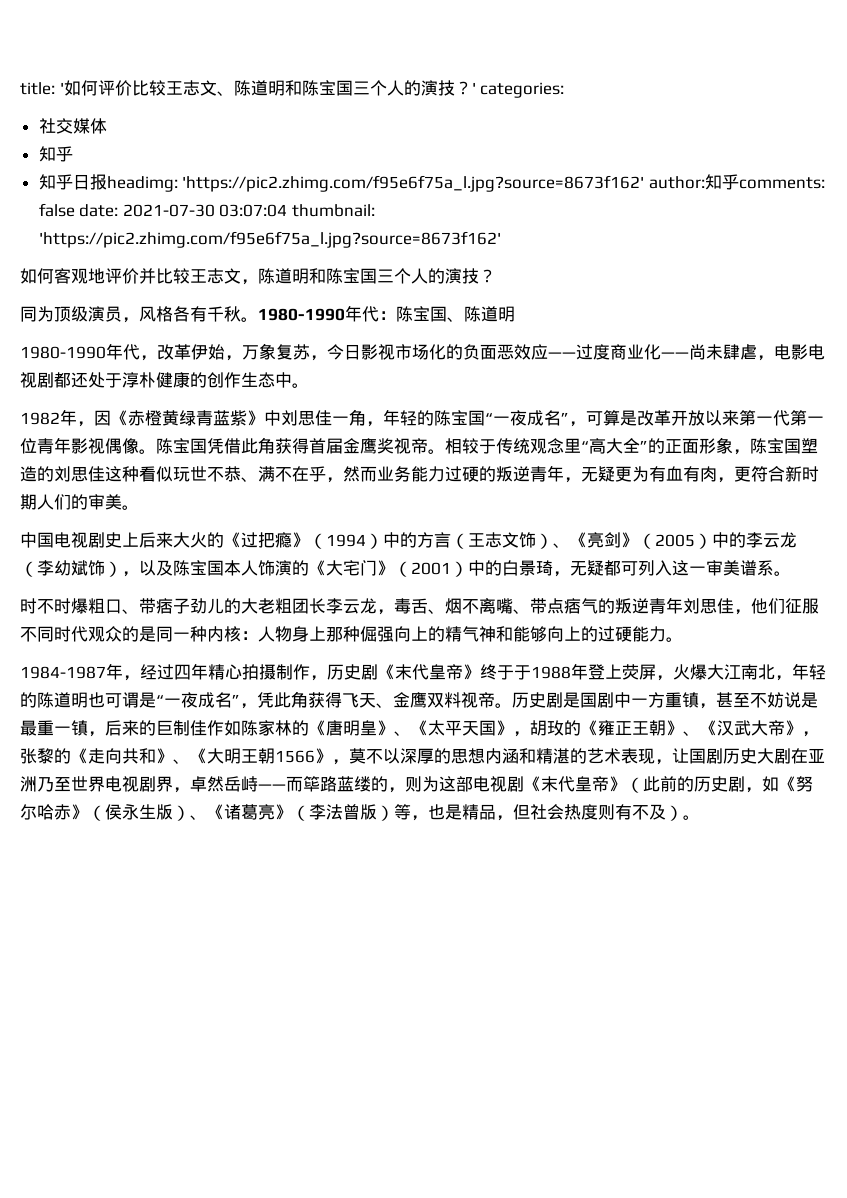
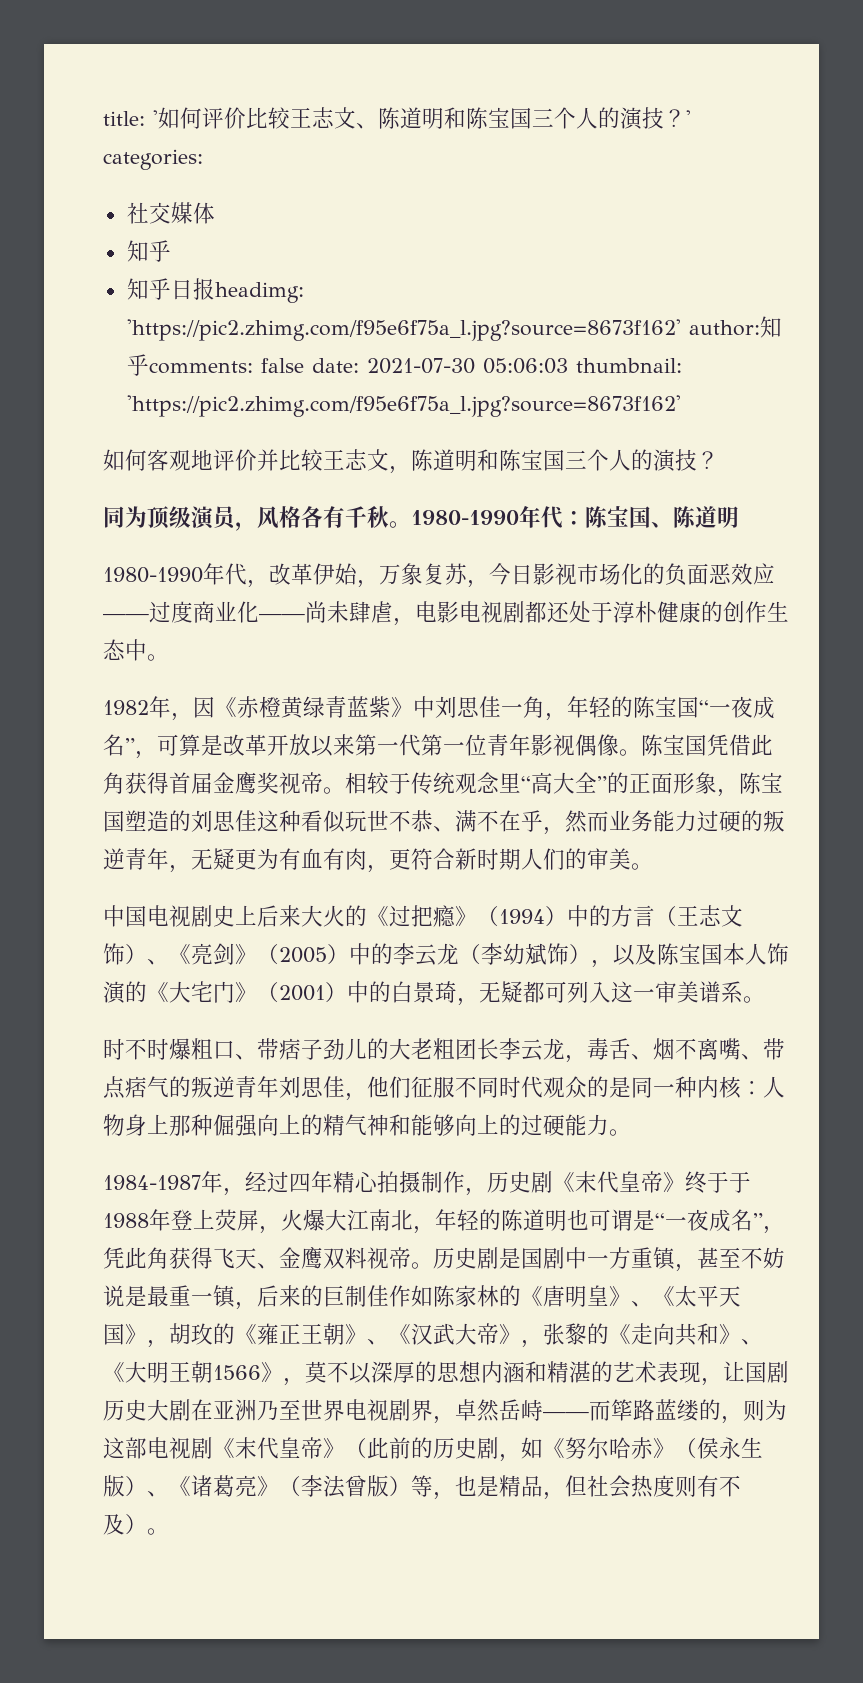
- 知乎日报headimg: 'https://pic2.zhimg.com/f95e6f75a_l.jpg?source=8673f162' author:知乎comments: false date: 2021-07-30 03:07:04 thumbnail: 'https://pic2.zhimg.com/f95e6f75a_l.jpg?source=8673f162'
+ 知乎日报headimg: 'https://pic2.zhimg.com/f95e6f75a_l.jpg?source=8673f162' author:知乎comments: false date: 2021-07-30 05:06:03 thumbnail: 'https://pic2.zhimg.com/f95e6f75a_l.jpg?source=8673f162'

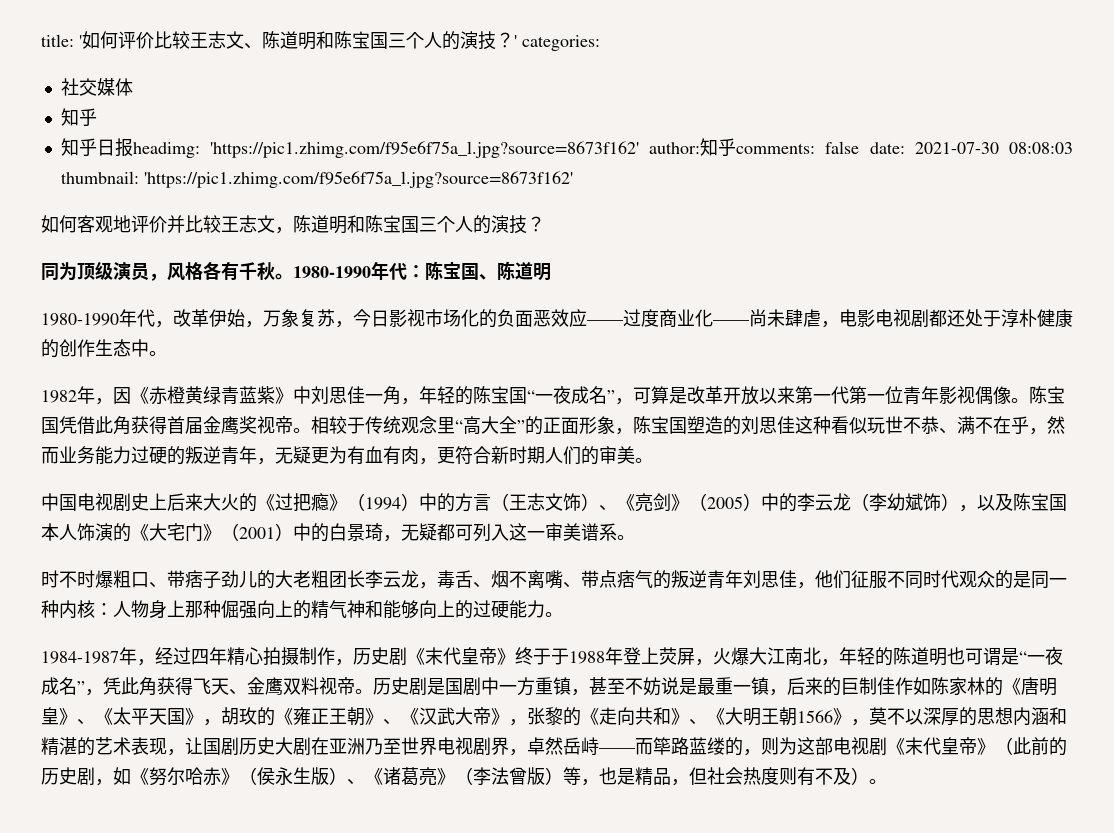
- 知乎日报headimg: 'https://pic2.zhimg.com/f95e6f75a_l.jpg?source=8673f162' author:知乎comments: false date: 2021-07-30 05:06:03 thumbnail: 'https://pic2.zhimg.com/f95e6f75a_l.jpg?source=8673f162'
+ 知乎日报headimg: 'https://pic1.zhimg.com/f95e6f75a_l.jpg?source=8673f162' author:知乎comments: false date: 2021-07-30 08:08:03 thumbnail: 'https://pic1.zhimg.com/f95e6f75a_l.jpg?source=8673f162'

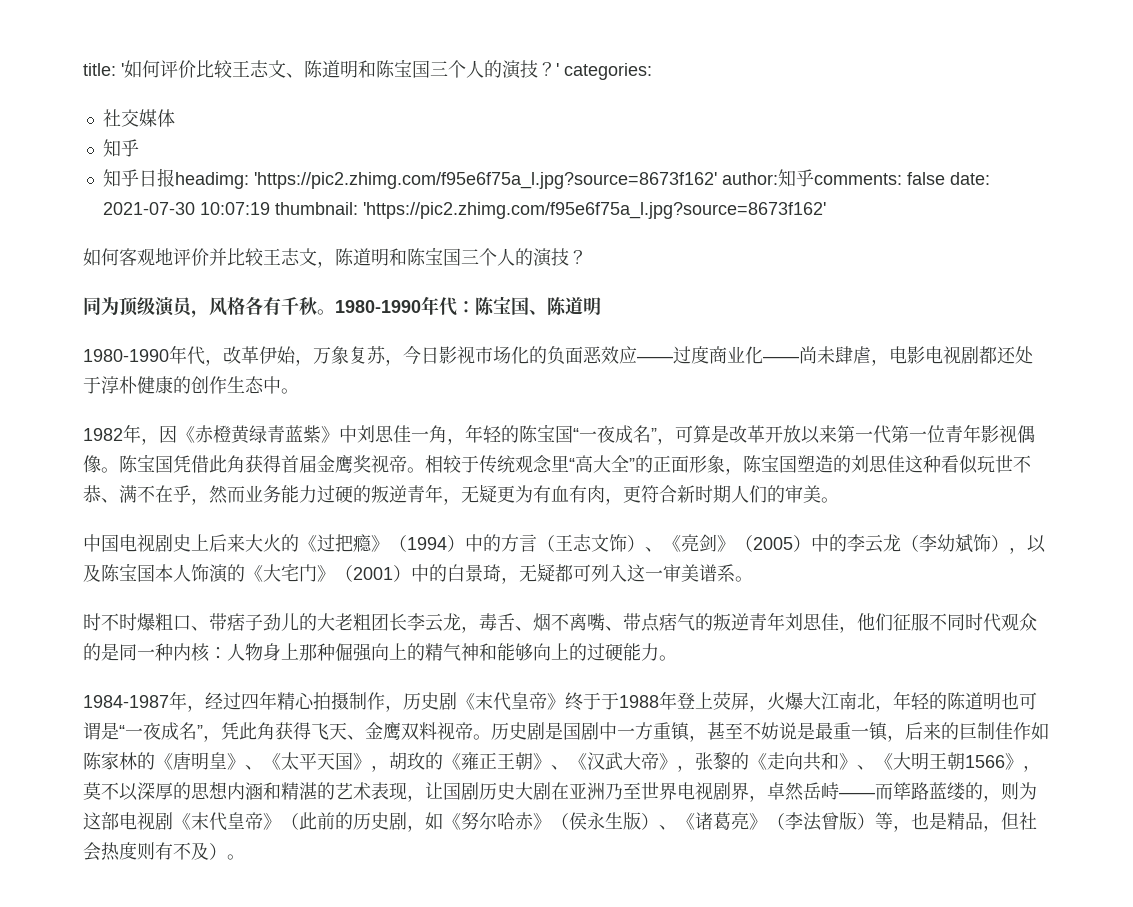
- 知乎日报headimg: 'https://pic1.zhimg.com/f95e6f75a_l.jpg?source=8673f162' author:知乎comments: false date: 2021-07-30 08:08:03 thumbnail: 'https://pic1.zhimg.com/f95e6f75a_l.jpg?source=8673f162'
+ 知乎日报headimg: 'https://pic2.zhimg.com/f95e6f75a_l.jpg?source=8673f162' author:知乎comments: false date: 2021-07-30 10:07:19 thumbnail: 'https://pic2.zhimg.com/f95e6f75a_l.jpg?source=8673f162'

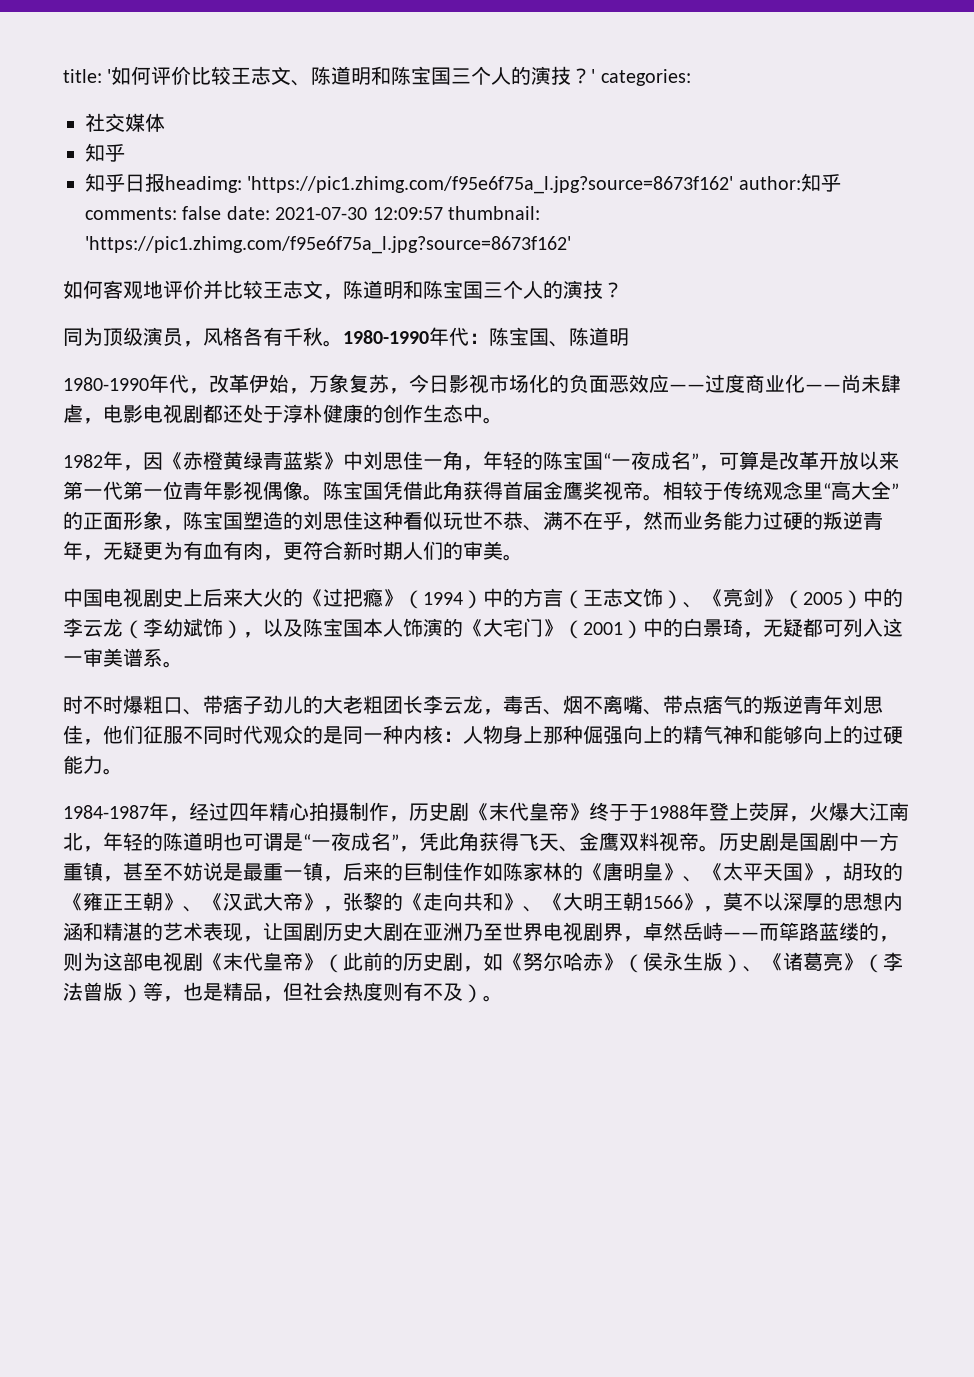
- 知乎日报headimg: 'https://pic2.zhimg.com/f95e6f75a_l.jpg?source=8673f162' author:知乎comments: false date: 2021-07-30 10:07:19 thumbnail: 'https://pic2.zhimg.com/f95e6f75a_l.jpg?source=8673f162'
+ 知乎日报headimg: 'https://pic1.zhimg.com/f95e6f75a_l.jpg?source=8673f162' author:知乎comments: false date: 2021-07-30 12:09:57 thumbnail: 'https://pic1.zhimg.com/f95e6f75a_l.jpg?source=8673f162'

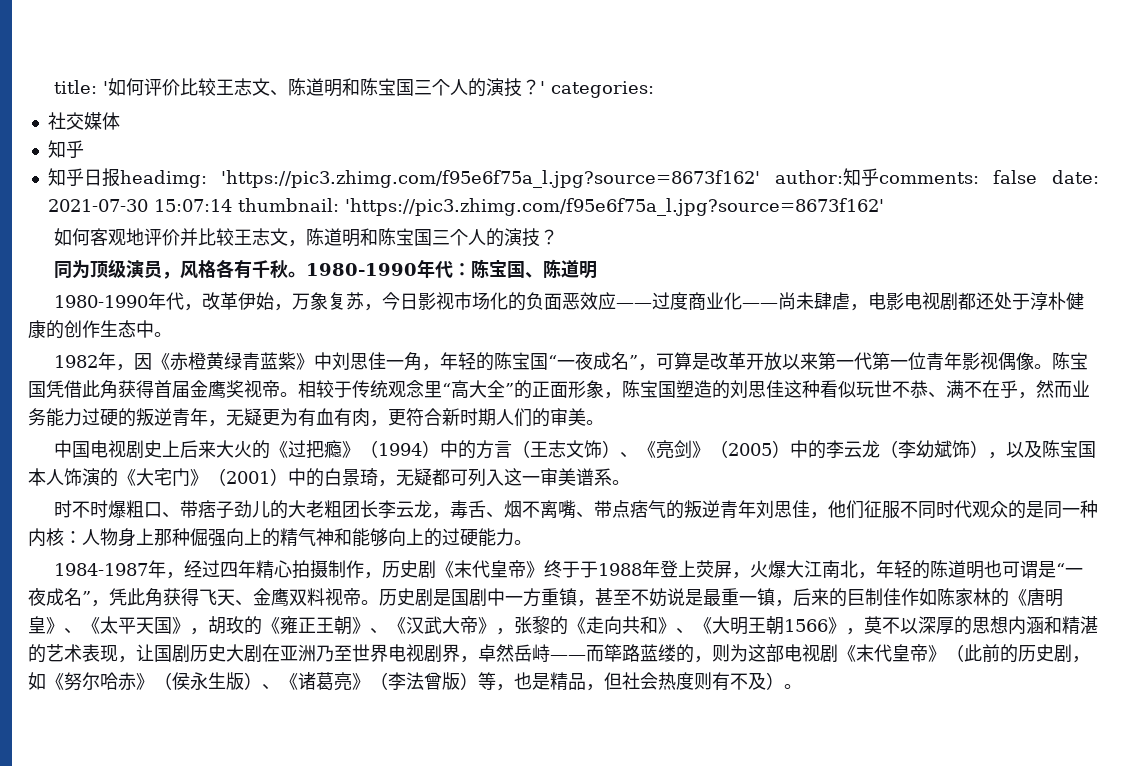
- 知乎日报headimg: 'https://pic1.zhimg.com/f95e6f75a_l.jpg?source=8673f162' author:知乎comments: false date: 2021-07-30 12:09:57 thumbnail: 'https://pic1.zhimg.com/f95e6f75a_l.jpg?source=8673f162'
+ 知乎日报headimg: 'https://pic3.zhimg.com/f95e6f75a_l.jpg?source=8673f162' author:知乎comments: false date: 2021-07-30 15:07:14 thumbnail: 'https://pic3.zhimg.com/f95e6f75a_l.jpg?source=8673f162'

